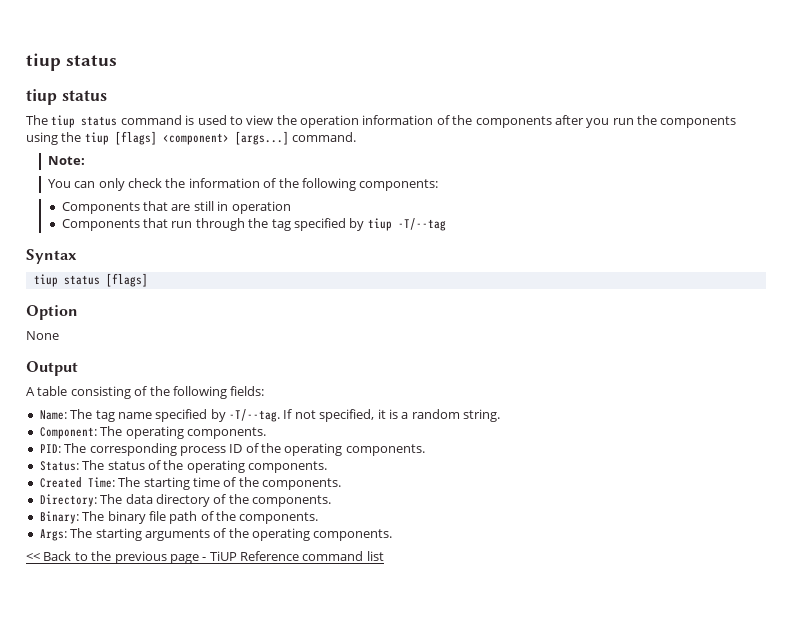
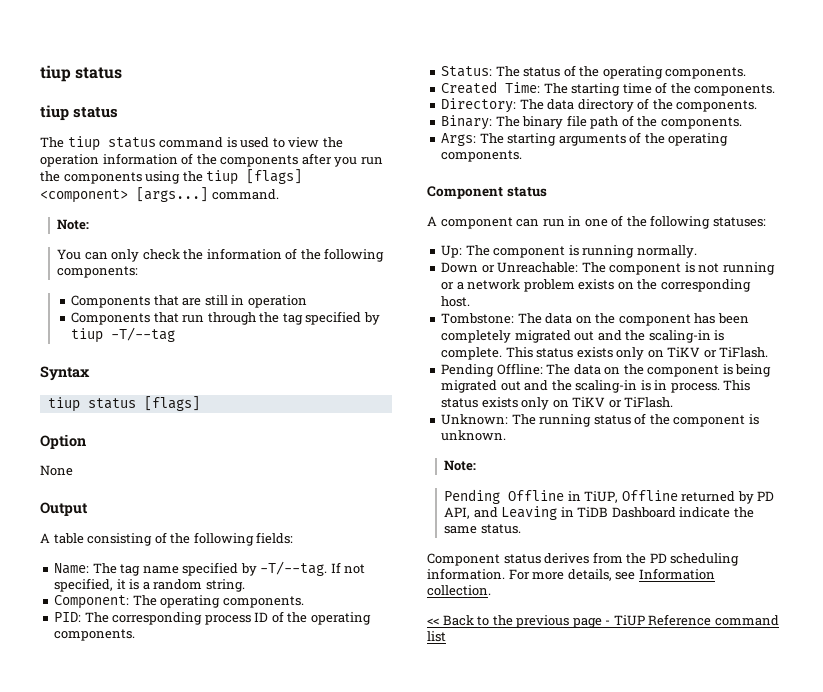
  Args: The starting arguments of the operating components.
+ Component status
+ A component can run in one of the following statuses:
+ Up: The component is running normally.
+ Down or Unreachable: The component is not running or a network problem exists on the corresponding host.
+ Tombstone: The data on the component has been completely migrated out and the scaling-in is complete. This status exists only on TiKV or TiFlash.
+ Pending Offline: The data on the component is being migrated out and the scaling-in is in process. This status exists only on TiKV or TiFlash.
+ Unknown: The running status of the component is unknown.
+ Note:
+ Pending Offline in TiUP, Offline returned by PD API, and Leaving in TiDB Dashboard indicate the same status.
+ Component status derives from the PD scheduling information. For more details, see Information collection.

